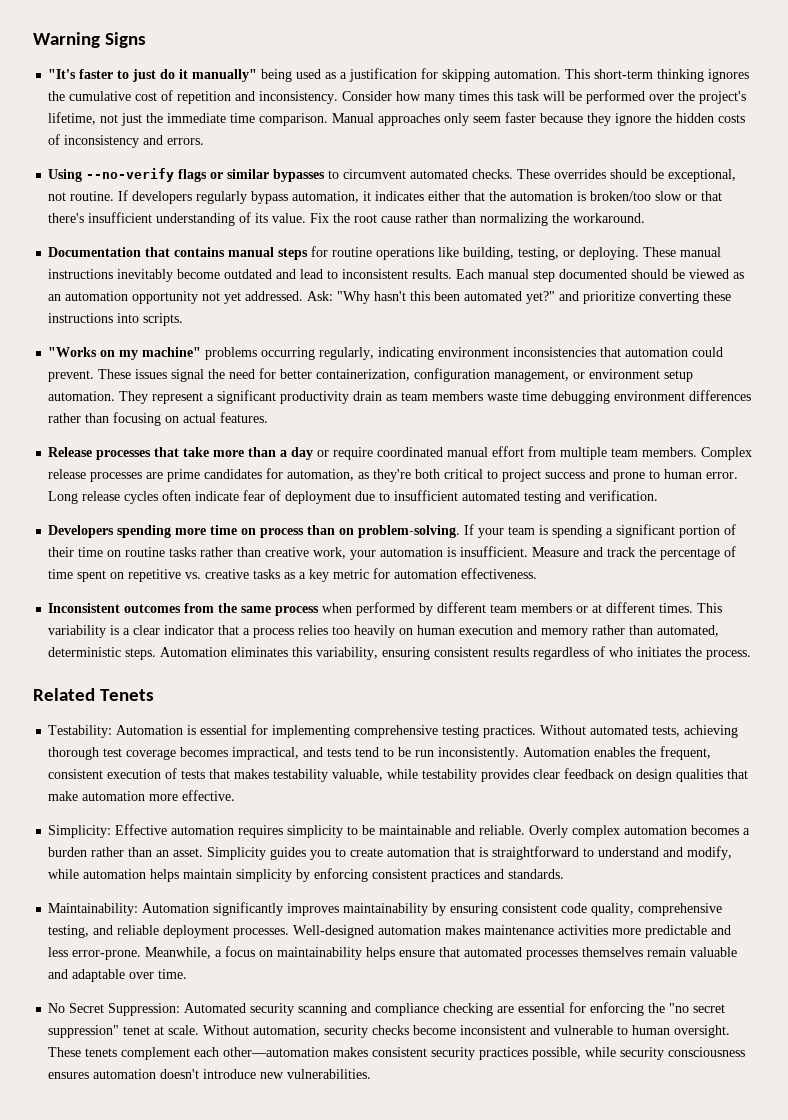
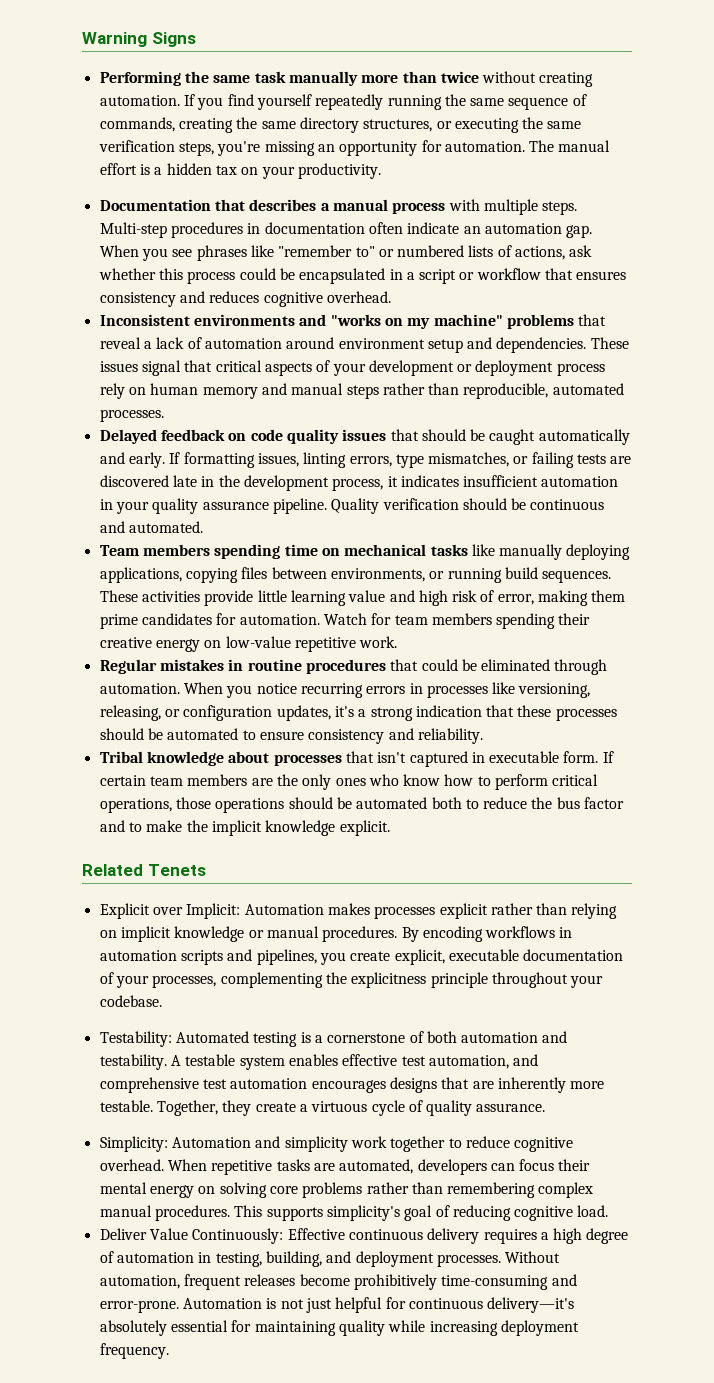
- "It's faster to just do it manually" being used as a justification for skipping automation. This short-term thinking ignores the cumulative cost of repetition and inconsistency. Consider how many times this task will be performed over the project's lifetime, not just the immediate time comparison. Manual approaches only seem faster because they ignore the hidden costs of inconsistency and errors.
- Using --no-verify flags or similar bypasses to circumvent automated checks. These overrides should be exceptional, not routine. If developers regularly bypass automation, it indicates either that the automation is broken/too slow or that there's insufficient understanding of its value. Fix the root cause rather than normalizing the workaround.
- Documentation that contains manual steps for routine operations like building, testing, or deploying. These manual instructions inevitably become outdated and lead to inconsistent results. Each manual step documented should be viewed as an automation opportunity not yet addressed. Ask: "Why hasn't this been automated yet?" and prioritize converting these instructions into scripts.
- "Works on my machine" problems occurring regularly, indicating environment inconsistencies that automation could prevent. These issues signal the need for better containerization, configuration management, or environment setup automation. They represent a significant productivity drain as team members waste time debugging environment differences rather than focusing on actual features.
- Release processes that take more than a day or require coordinated manual effort from multiple team members. Complex release processes are prime candidates for automation, as they're both critical to project success and prone to human error. Long release cycles often indicate fear of deployment due to insufficient automated testing and verification.
- Developers spending more time on process than on problem-solving. If your team is spending a significant portion of their time on routine tasks rather than creative work, your automation is insufficient. Measure and track the percentage of time spent on repetitive vs. creative tasks as a key metric for automation effectiveness.
- Inconsistent outcomes from the same process when performed by different team members or at different times. This variability is a clear indicator that a process relies too heavily on human execution and memory rather than automated, deterministic steps. Automation eliminates this variability, ensuring consistent results regardless of who initiates the process.
+ Performing the same task manually more than twice without creating automation. If you find yourself repeatedly running the same sequence of commands, creating the same directory structures, or executing the same verification steps, you're missing an opportunity for automation. The manual effort is a hidden tax on your productivity.
+ Documentation that describes a manual process with multiple steps. Multi-step procedures in documentation often indicate an automation gap. When you see phrases like "remember to" or numbered lists of actions, ask whether this process could be encapsulated in a script or workflow that ensures consistency and reduces cognitive overhead.
+ Inconsistent environments and "works on my machine" problems that reveal a lack of automation around environment setup and dependencies. These issues signal that critical aspects of your development or deployment process rely on human memory and manual steps rather than reproducible, automated processes.
+ Delayed feedback on code quality issues that should be caught automatically and early. If formatting issues, linting errors, type mismatches, or failing tests are discovered late in the development process, it indicates insufficient automation in your quality assurance pipeline. Quality verification should be continuous and automated.
+ Team members spending time on mechanical tasks like manually deploying applications, copying files between environments, or running build sequences. These activities provide little learning value and high risk of error, making them prime candidates for automation. Watch for team members spending their creative energy on low-value repetitive work.
+ Regular mistakes in routine procedures that could be eliminated through automation. When you notice recurring errors in processes like versioning, releasing, or configuration updates, it's a strong indication that these processes should be automated to ensure consistency and reliability.
+ Tribal knowledge about processes that isn't captured in executable form. If certain team members are the only ones who know how to perform critical operations, those operations should be automated both to reduce the bus factor and to make the implicit knowledge explicit.
  Related Tenets
- Testability: Automation is essential for implementing comprehensive testing practices. Without automated tests, achieving thorough test coverage becomes impractical, and tests tend to be run inconsistently. Automation enables the frequent, consistent execution of tests that makes testability valuable, while testability provides clear feedback on design qualities that make automation more effective.
- Simplicity: Effective automation requires simplicity to be maintainable and reliable. Overly complex automation becomes a burden rather than an asset. Simplicity guides you to create automation that is straightforward to understand and modify, while automation helps maintain simplicity by enforcing consistent practices and standards.
- Maintainability: Automation significantly improves maintainability by ensuring consistent code quality, comprehensive testing, and reliable deployment processes. Well-designed automation makes maintenance activities more predictable and less error-prone. Meanwhile, a focus on maintainability helps ensure that automated processes themselves remain valuable and adaptable over time.
- No Secret Suppression: Automated security scanning and compliance checking are essential for enforcing the "no secret suppression" tenet at scale. Without automation, security checks become inconsistent and vulnerable to human oversight. These tenets complement each other—automation makes consistent security practices possible, while security consciousness ensures automation doesn't introduce new vulnerabilities.
+ Explicit over Implicit: Automation makes processes explicit rather than relying on implicit knowledge or manual procedures. By encoding workflows in automation scripts and pipelines, you create explicit, executable documentation of your processes, complementing the explicitness principle throughout your codebase.
+ Testability: Automated testing is a cornerstone of both automation and testability. A testable system enables effective test automation, and comprehensive test automation encourages designs that are inherently more testable. Together, they create a virtuous cycle of quality assurance.
+ Simplicity: Automation and simplicity work together to reduce cognitive overhead. When repetitive tasks are automated, developers can focus their mental energy on solving core problems rather than remembering complex manual procedures. This supports simplicity's goal of reducing cognitive load.
+ Deliver Value Continuously: Effective continuous delivery requires a high degree of automation in testing, building, and deployment processes. Without automation, frequent releases become prohibitively time-consuming and error-prone. Automation is not just helpful for continuous delivery—it's absolutely essential for maintaining quality while increasing deployment frequency.

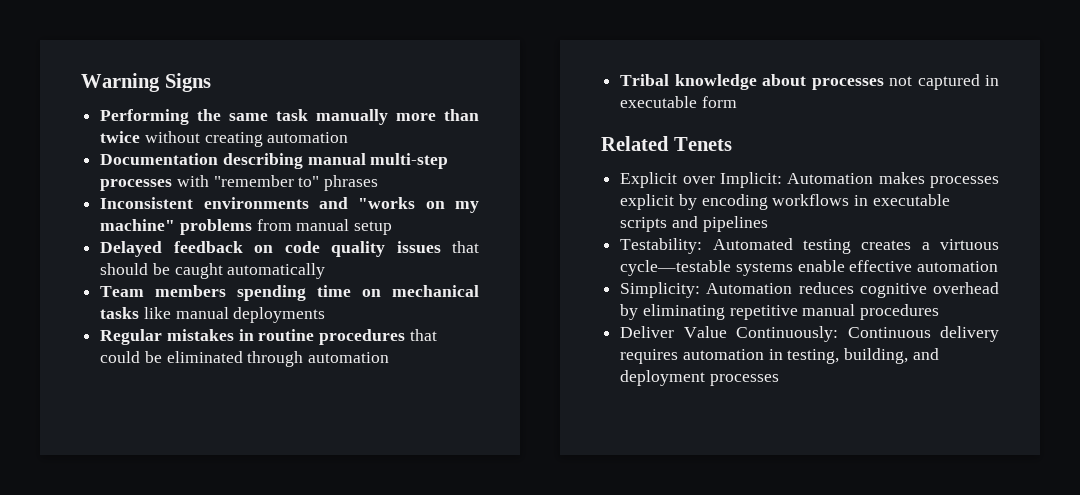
- Performing the same task manually more than twice without creating automation. If you find yourself repeatedly running the same sequence of commands, creating the same directory structures, or executing the same verification steps, you're missing an opportunity for automation. The manual effort is a hidden tax on your productivity.
- Documentation that describes a manual process with multiple steps. Multi-step procedures in documentation often indicate an automation gap. When you see phrases like "remember to" or numbered lists of actions, ask whether this process could be encapsulated in a script or workflow that ensures consistency and reduces cognitive overhead.
+ Performing the same task manually more than twice without creating automation
+ Documentation describing manual multi-step processes with "remember to" phrases
- Inconsistent environments and "works on my machine" problems that reveal a lack of automation around environment setup and dependencies. These issues signal that critical aspects of your development or deployment process rely on human memory and manual steps rather than reproducible, automated processes.
+ Inconsistent environments and "works on my machine" problems from manual setup
- Delayed feedback on code quality issues that should be caught automatically and early. If formatting issues, linting errors, type mismatches, or failing tests are discovered late in the development process, it indicates insufficient automation in your quality assurance pipeline. Quality verification should be continuous and automated.
+ Delayed feedback on code quality issues that should be caught automatically
- Team members spending time on mechanical tasks like manually deploying applications, copying files between environments, or running build sequences. These activities provide little learning value and high risk of error, making them prime candidates for automation. Watch for team members spending their creative energy on low-value repetitive work.
+ Team members spending time on mechanical tasks like manual deployments
- Regular mistakes in routine procedures that could be eliminated through automation. When you notice recurring errors in processes like versioning, releasing, or configuration updates, it's a strong indication that these processes should be automated to ensure consistency and reliability.
+ Regular mistakes in routine procedures that could be eliminated through automation
- Tribal knowledge about processes that isn't captured in executable form. If certain team members are the only ones who know how to perform critical operations, those operations should be automated both to reduce the bus factor and to make the implicit knowledge explicit.
+ Tribal knowledge about processes not captured in executable form
- Explicit over Implicit: Automation makes processes explicit rather than relying on implicit knowledge or manual procedures. By encoding workflows in automation scripts and pipelines, you create explicit, executable documentation of your processes, complementing the explicitness principle throughout your codebase.
- Testability: Automated testing is a cornerstone of both automation and testability. A testable system enables effective test automation, and comprehensive test automation encourages designs that are inherently more testable. Together, they create a virtuous cycle of quality assurance.
- Simplicity: Automation and simplicity work together to reduce cognitive overhead. When repetitive tasks are automated, developers can focus their mental energy on solving core problems rather than remembering complex manual procedures. This supports simplicity's goal of reducing cognitive load.
- Deliver Value Continuously: Effective continuous delivery requires a high degree of automation in testing, building, and deployment processes. Without automation, frequent releases become prohibitively time-consuming and error-prone. Automation is not just helpful for continuous delivery—it's absolutely essential for maintaining quality while increasing deployment frequency.
+ Explicit over Implicit: Automation makes processes explicit by encoding workflows in executable scripts and pipelines
+ Testability: Automated testing creates a virtuous cycle—testable systems enable effective automation
+ Simplicity: Automation reduces cognitive overhead by eliminating repetitive manual procedures
+ Deliver Value Continuously: Continuous delivery requires automation in testing, building, and deployment processes

